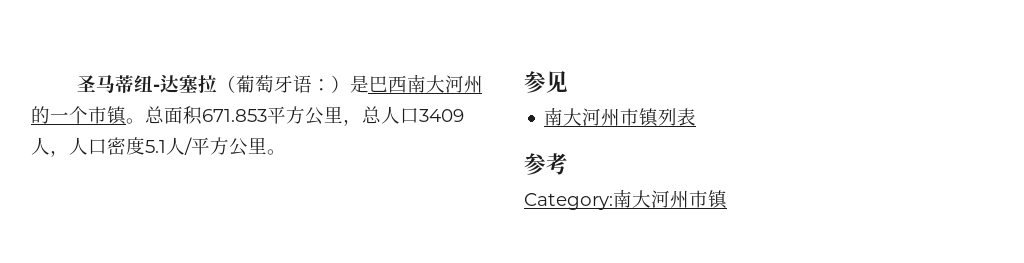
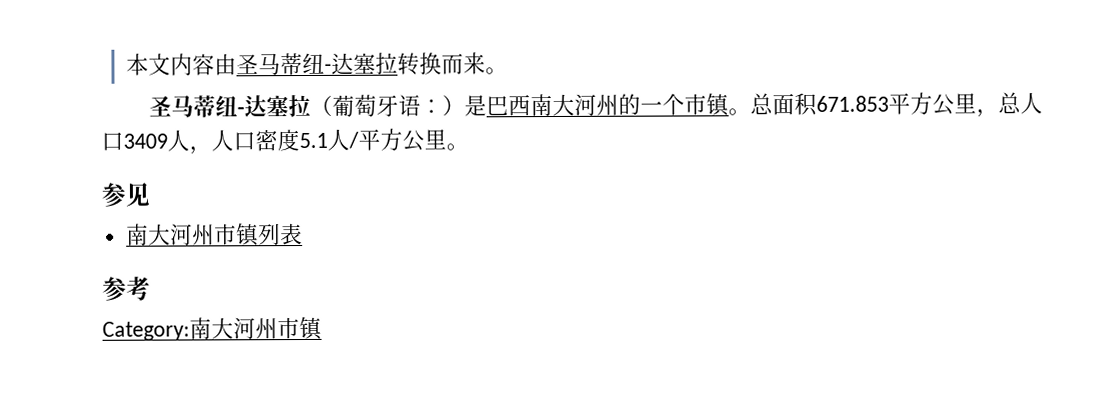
+ 本文内容由圣马蒂纽-达塞拉转换而来。

